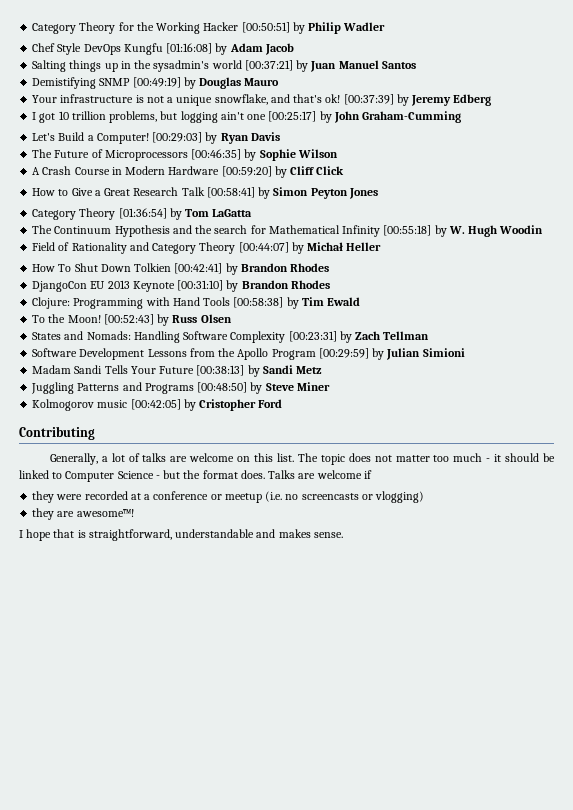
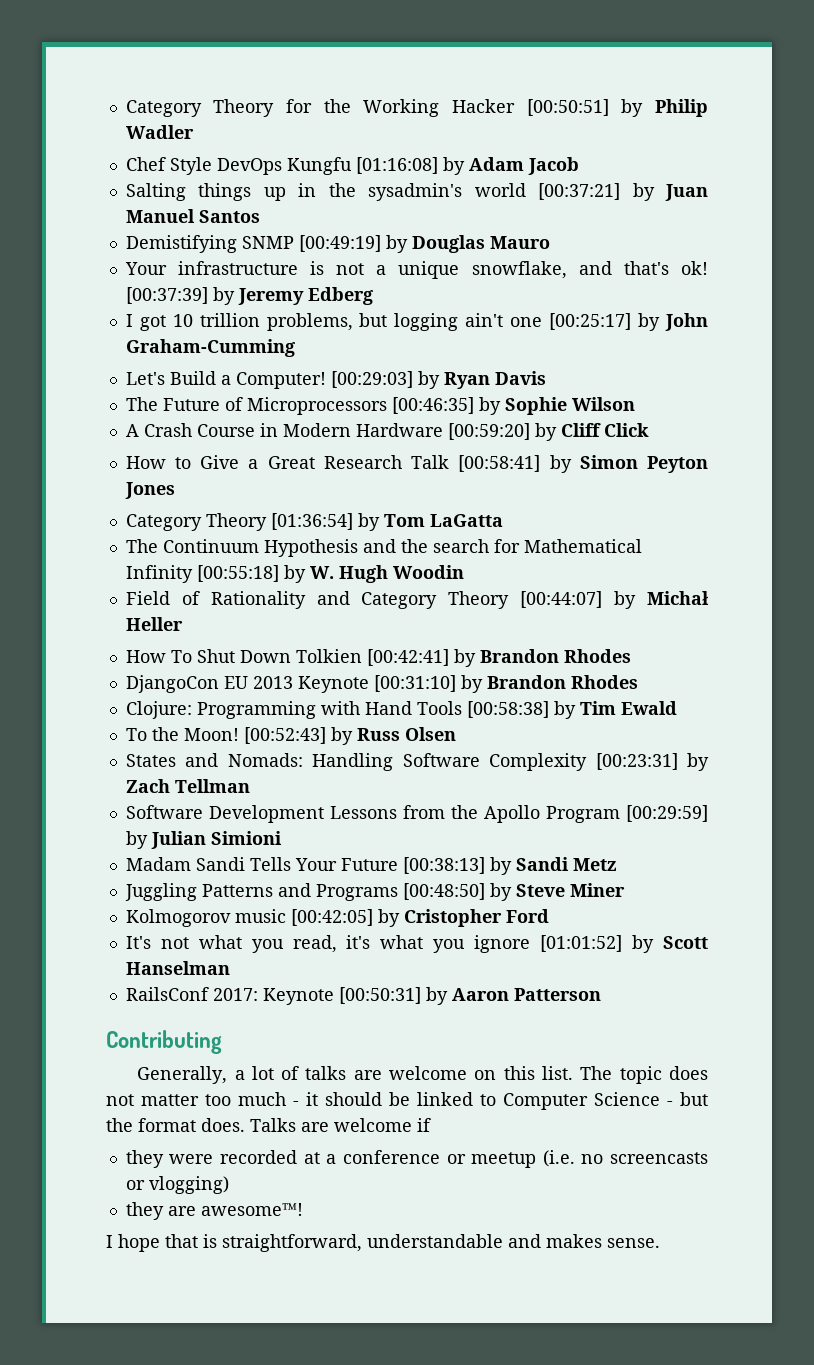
+ It's not what you read, it's what you ignore [01:01:52] by Scott Hanselman
+ RailsConf 2017: Keynote [00:50:31] by Aaron Patterson

